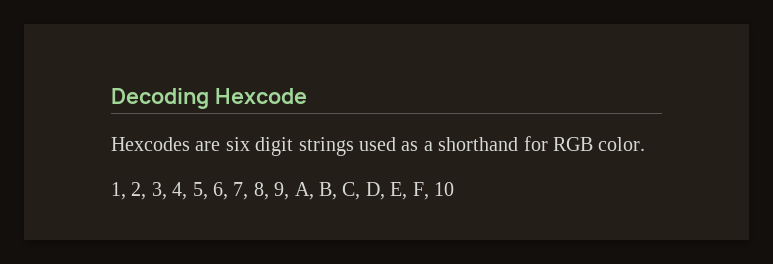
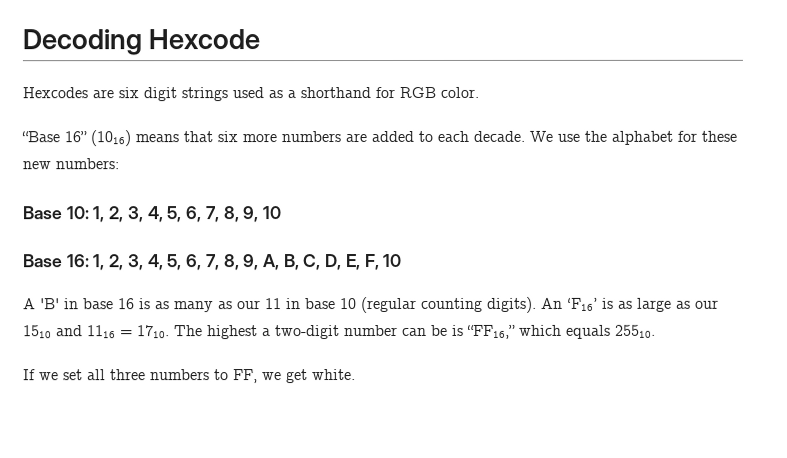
- 1, 2, 3, 4, 5, 6, 7, 8, 9, A, B, C, D, E, F, 10
+ “Base 16” (1016) means that six more numbers are added to each decade. We use the alphabet for these new numbers:
+ Base 10: 1, 2, 3, 4, 5, 6, 7, 8, 9, 10
+ Base 16: 1, 2, 3, 4, 5, 6, 7, 8, 9, A, B, C, D, E, F, 10
+ A 'B' in base 16 is as many as our 11 in base 10 (regular counting digits). An ‘F16’ is as large as our 1510 and 1116 = 1710. The highest a two-digit number can be is “FF16,” which equals 25510.
+ If we set all three numbers to FF, we get white.

